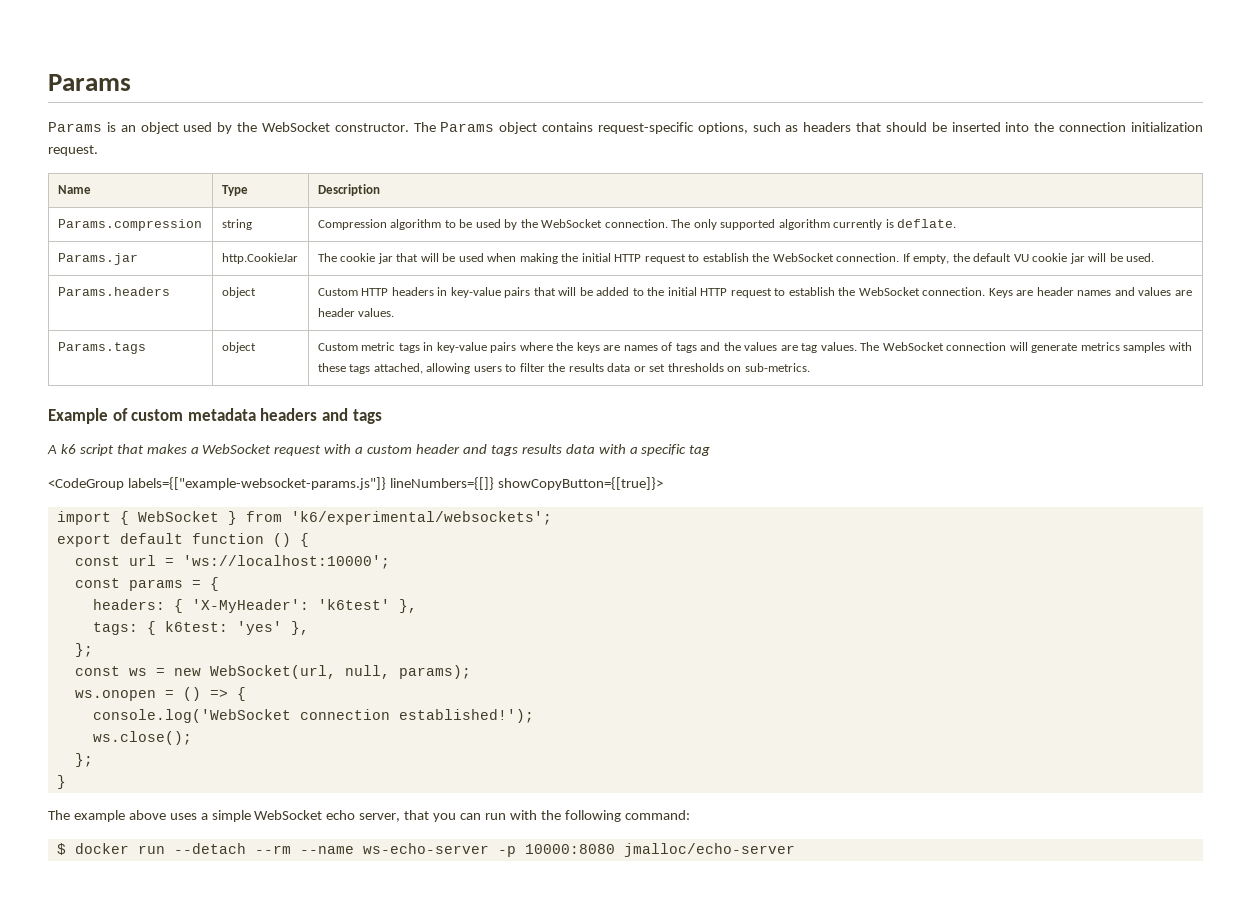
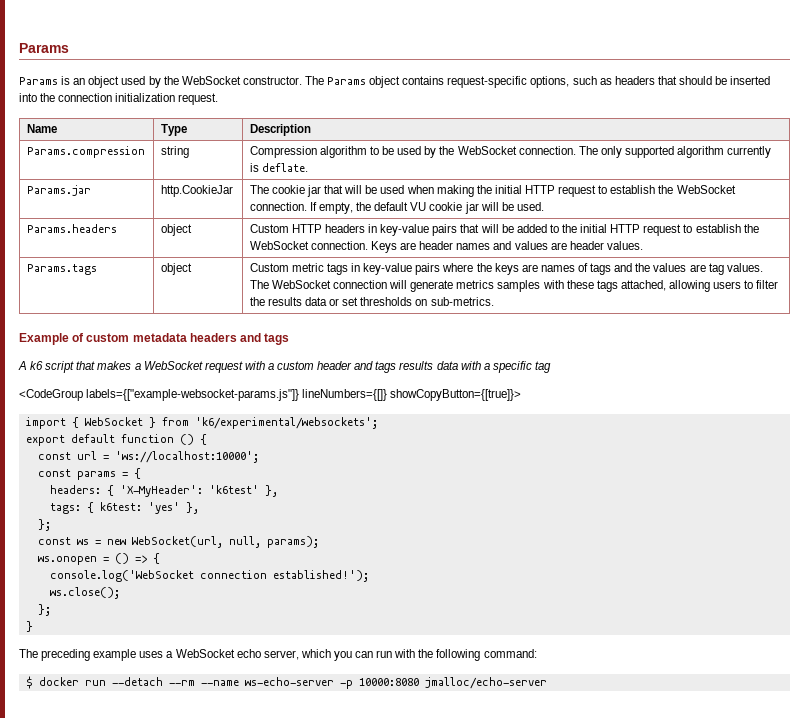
- The example above uses a simple WebSocket echo server, that you can run with the following command:
+ The preceding example uses a WebSocket echo server, which you can run with the following command:

